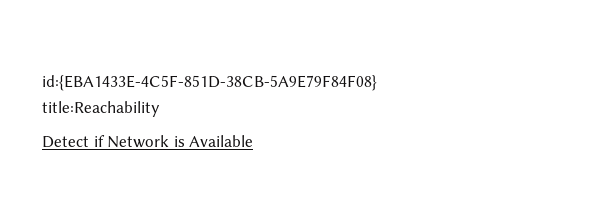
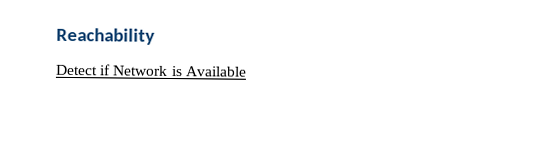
- id:{EBA1433E-4C5F-851D-38CB-5A9E79F84F08}
- title:Reachability
+ Reachability

